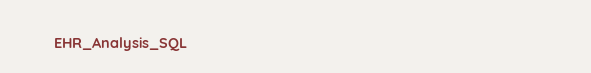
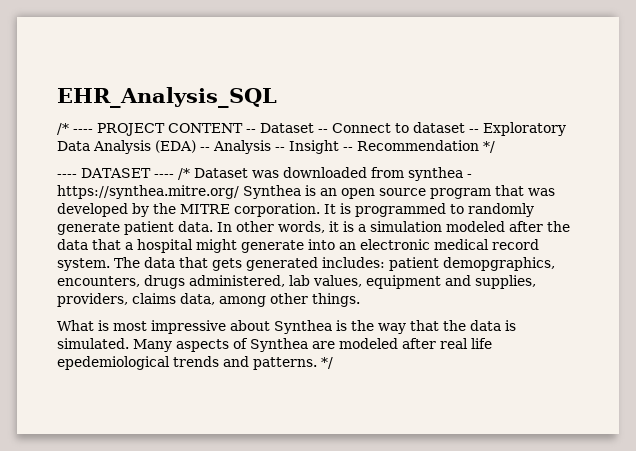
+ /* ---- PROJECT CONTENT -- Dataset -- Connect to dataset -- Exploratory Data Analysis (EDA) -- Analysis -- Insight -- Recommendation */
+ ---- DATASET ---- /* Dataset was downloaded from synthea - https://synthea.mitre.org/ Synthea is an open source program that was developed by the MITRE corporation. It is programmed to randomly generate patient data. In other words, it is a simulation modeled after the data that a hospital might generate into an electronic medical record system. The data that gets generated includes: patient demopgraphics, encounters, drugs administered, lab values, equipment and supplies, providers, claims data, among other things.
+ What is most impressive about Synthea is the way that the data is simulated. Many aspects of Synthea are modeled after real life epedemiological trends and patterns. */

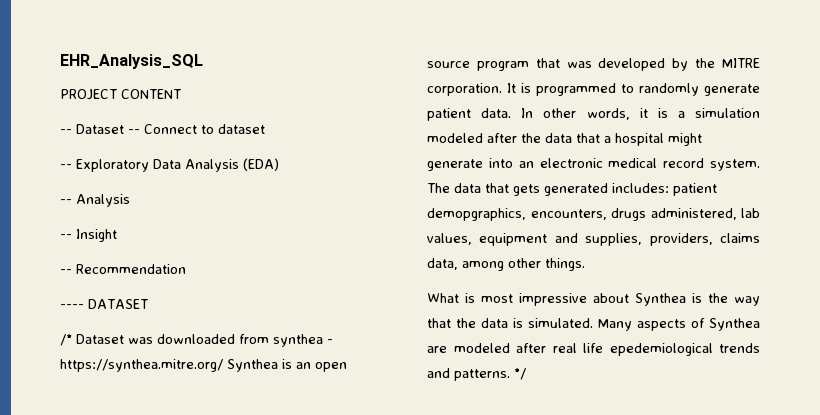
- /* ---- PROJECT CONTENT -- Dataset -- Connect to dataset -- Exploratory Data Analysis (EDA) -- Analysis -- Insight -- Recommendation */
+ PROJECT CONTENT
+ -- Dataset -- Connect to dataset
+ -- Exploratory Data Analysis (EDA)
+ -- Analysis
+ -- Insight
+ -- Recommendation
- ---- DATASET ---- /* Dataset was downloaded from synthea - https://synthea.mitre.org/ Synthea is an open source program that was developed by the MITRE corporation.
+ ---- DATASET
+ /* Dataset was downloaded from synthea - https://synthea.mitre.org/ Synthea is an open source program that was developed by the MITRE corporation.

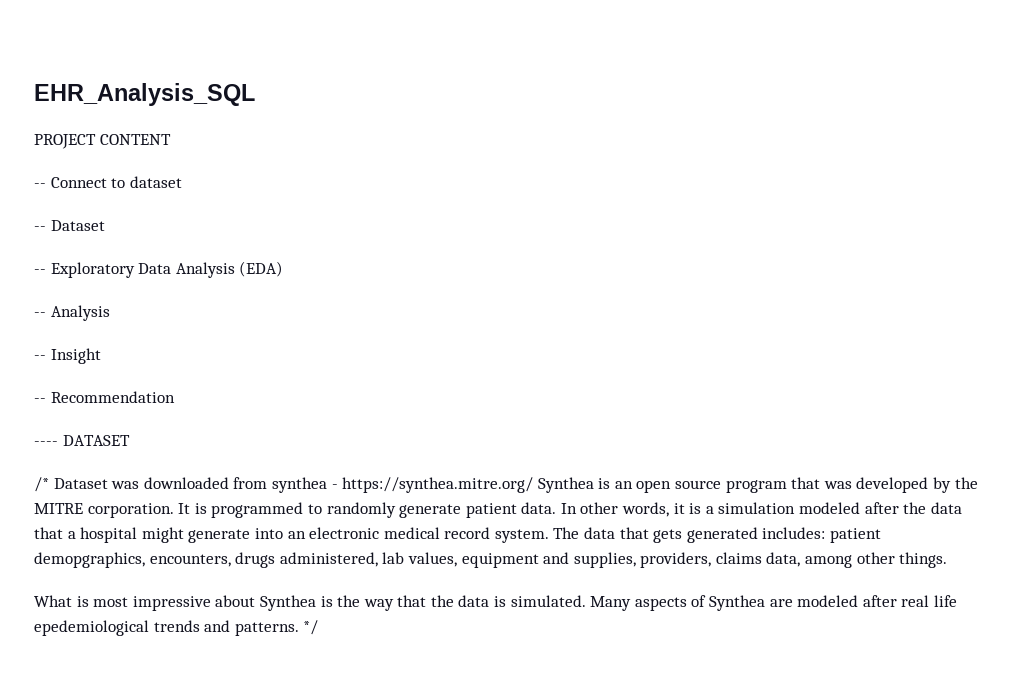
- -- Dataset -- Connect to dataset
+ -- Connect to dataset
+ -- Dataset

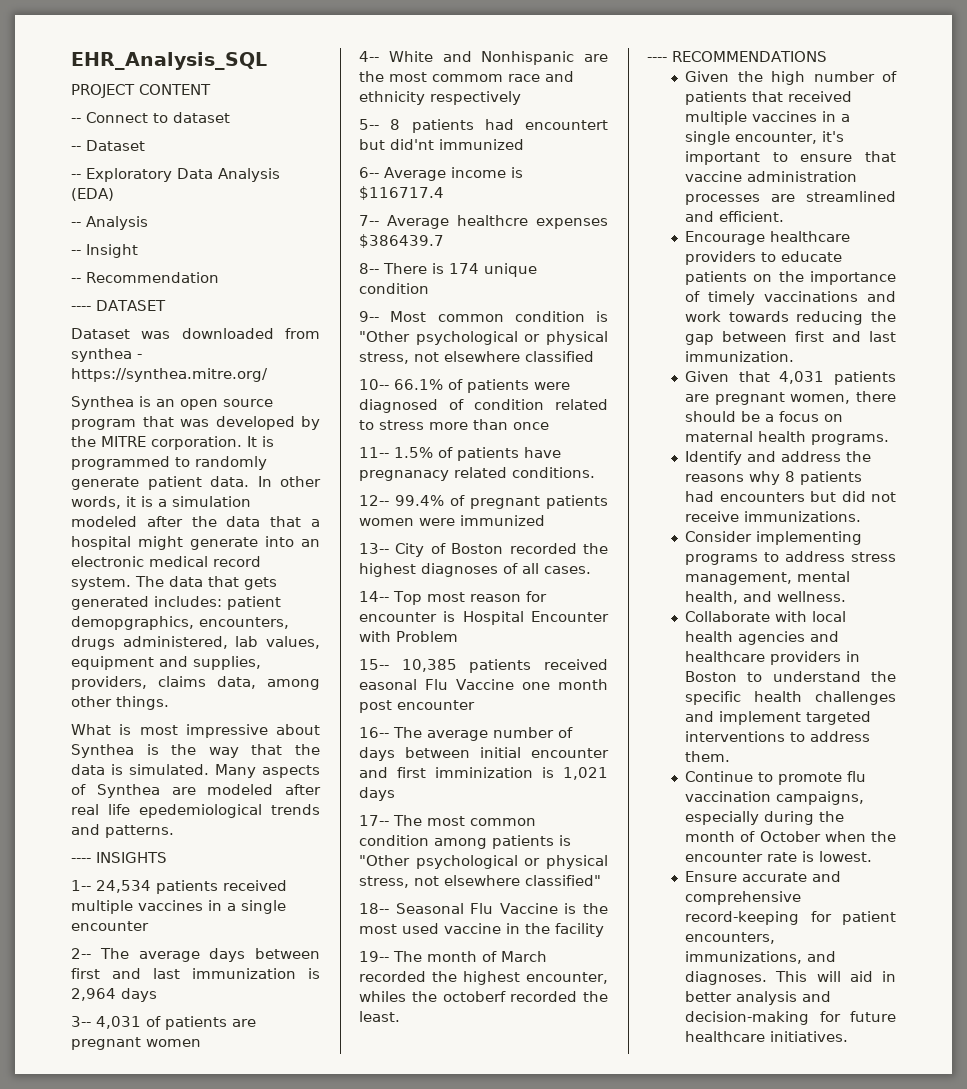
- /* Dataset was downloaded from synthea - https://synthea.mitre.org/ Synthea is an open source program that was developed by the MITRE corporation.
+ Dataset was downloaded from synthea - https://synthea.mitre.org/
+ Synthea is an open source program that was developed by the MITRE corporation.
- Many aspects of Synthea are modeled after real life epedemiological trends and patterns. */
+ Many aspects of Synthea are modeled after real life epedemiological trends and patterns.
+ ---- INSIGHTS
+ 1-- 24,534 patients received multiple vaccines in a single encounter
+ 2-- The average days between first and last immunization is 2,964 days
+ 3-- 4,031 of patients are pregnant women
+ 4-- White and Nonhispanic are the most commom race and ethnicity respectively
+ 5-- 8 patients had encountert but did'nt immunized
+ 6-- Average income is $116717.4
+ 7-- Average healthcre expenses $386439.7
+ 8-- There is 174 unique condition
+ 9-- Most common condition is "Other psychological or physical stress, not elsewhere classified
+ 10-- 66.1% of patients were diagnosed of condition related to stress more than once
+ 11-- 1.5% of patients have pregnanacy related conditions.
+ 12-- 99.4% of pregnant patients women were immunized
+ 13-- City of Boston recorded the highest diagnoses of all cases.
+ 14-- Top most reason for encounter is Hospital Encounter with Problem
+ 15-- 10,385 patients received easonal Flu Vaccine one month post encounter
+ 16-- The average number of days between initial encounter and first imminization is 1,021 days
+ 17-- The most common condition among patients is "Other psychological or physical stress, not elsewhere classified"
+ 18-- Seasonal Flu Vaccine is the most used vaccine in the facility
+ 19-- The month of March recorded the highest encounter, whiles the octoberf recorded the least.
+ ---- RECOMMENDATIONS
+ Given the high number of patients that received multiple vaccines in a single encounter, it's important to ensure that vaccine administration processes are streamlined and efficient.
+ Encourage healthcare providers to educate patients on the importance of timely vaccinations and work towards reducing the gap between first and last immunization.
+ Given that 4,031 patients are pregnant women, there should be a focus on maternal health programs.
+ Identify and address the reasons why 8 patients had encounters but did not receive immunizations.
+ Consider implementing programs to address stress management, mental health, and wellness.
+ Collaborate with local health agencies and healthcare providers in Boston to understand the specific health challenges and implement targeted interventions to address them.
+ Continue to promote flu vaccination campaigns, especially during the month of October when the encounter rate is lowest.
+ Ensure accurate and comprehensive record-keeping for patient encounters, immunizations, and diagnoses. This will aid in better analysis and decision-making for future healthcare initiatives.

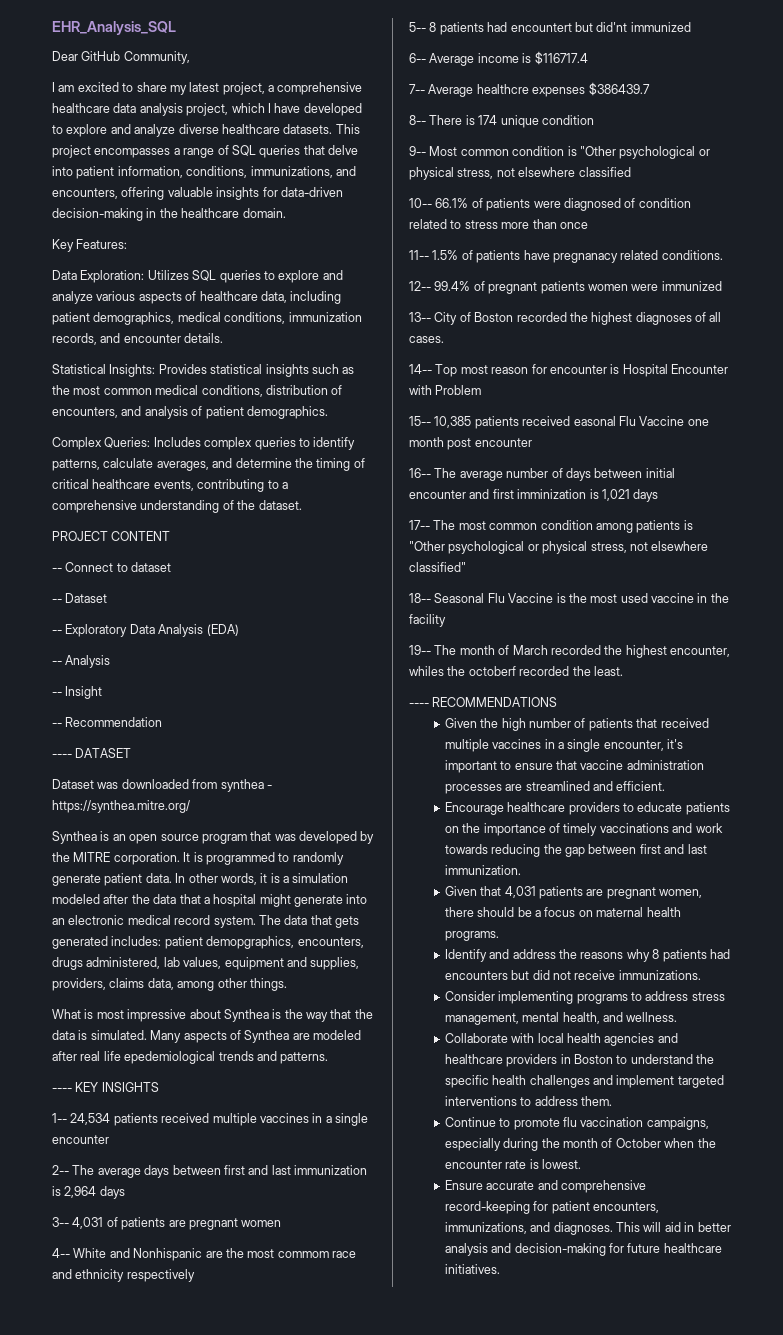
+ Dear GitHub Community,
+ I am excited to share my latest project, a comprehensive healthcare data analysis project, which I have developed to explore and analyze diverse healthcare datasets. This project encompasses a range of SQL queries that delve into patient information, conditions, immunizations, and encounters, offering valuable insights for data-driven decision-making in the healthcare domain.
+ Key Features:
+ Data Exploration: Utilizes SQL queries to explore and analyze various aspects of healthcare data, including patient demographics, medical conditions, immunization records, and encounter details.
+ Statistical Insights: Provides statistical insights such as the most common medical conditions, distribution of encounters, and analysis of patient demographics.
+ Complex Queries: Includes complex queries to identify patterns, calculate averages, and determine the timing of critical healthcare events, contributing to a comprehensive understanding of the dataset.
- ---- INSIGHTS
+ ---- KEY INSIGHTS

